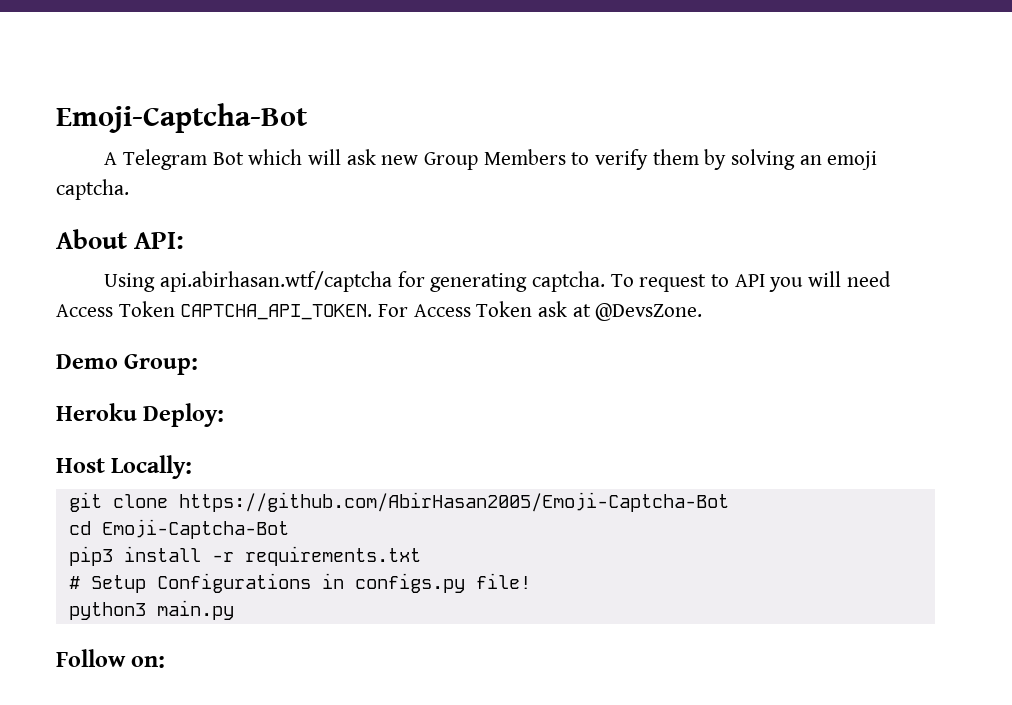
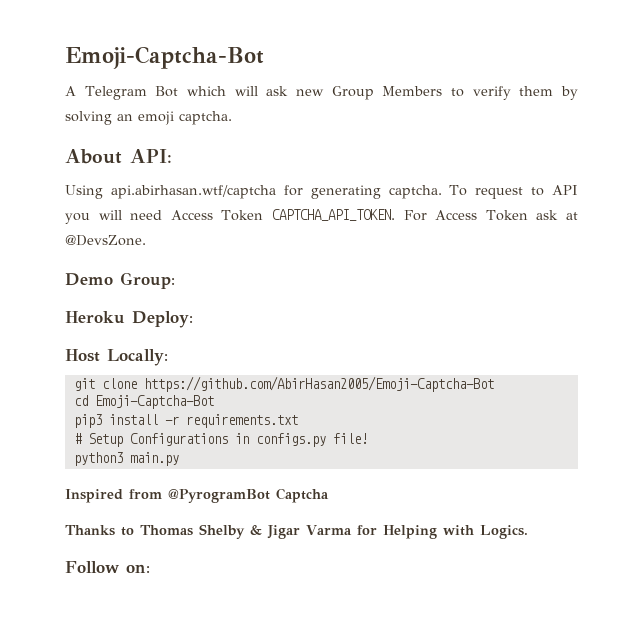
+ Inspired from @PyrogramBot Captcha
+ Thanks to Thomas Shelby & Jigar Varma for Helping with Logics.

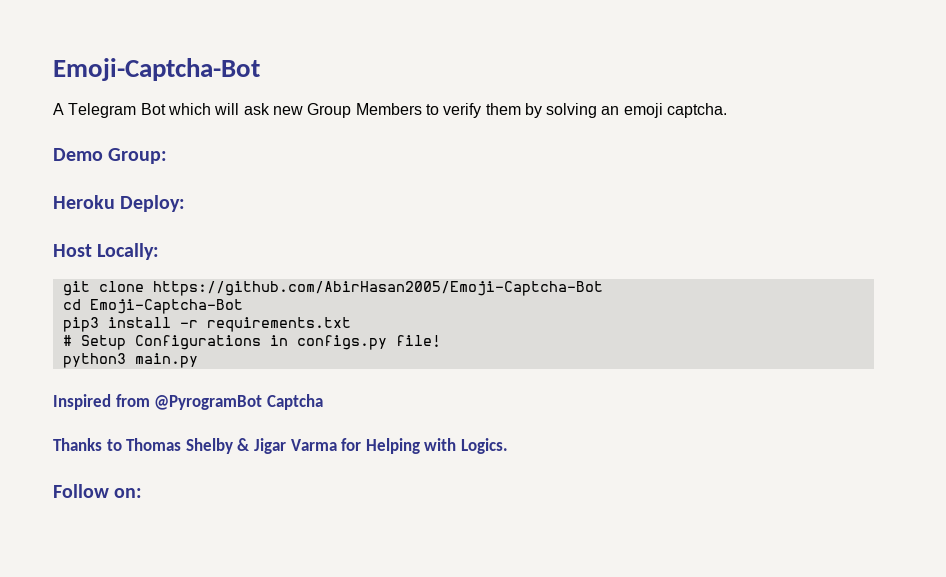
- About API:
- Using api.abirhasan.wtf/captcha for generating captcha. To request to API you will need Access Token CAPTCHA_API_TOKEN. For Access Token ask at @DevsZone.

